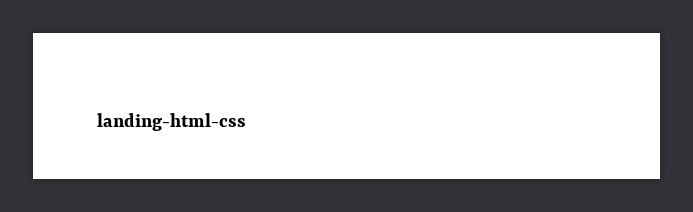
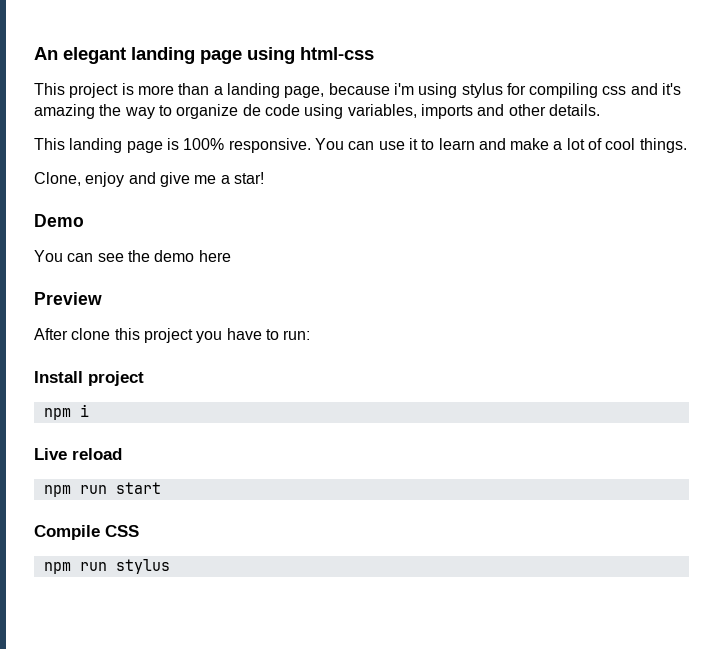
- landing-html-css
+ An elegant landing page using html-css
+ This project is more than a landing page, because i'm using stylus for compiling css and it's amazing the way to organize de code using variables, imports and other details.
+ This landing page is 100% responsive. You can use it to learn and make a lot of cool things.
+ Clone, enjoy and give me a star!
+ Demo
+ You can see the demo here
+ Preview
+ After clone this project you have to run:
+ Install project
+ npm i
+ Live reload
+ npm run start
+ Compile CSS
+ npm run stylus

